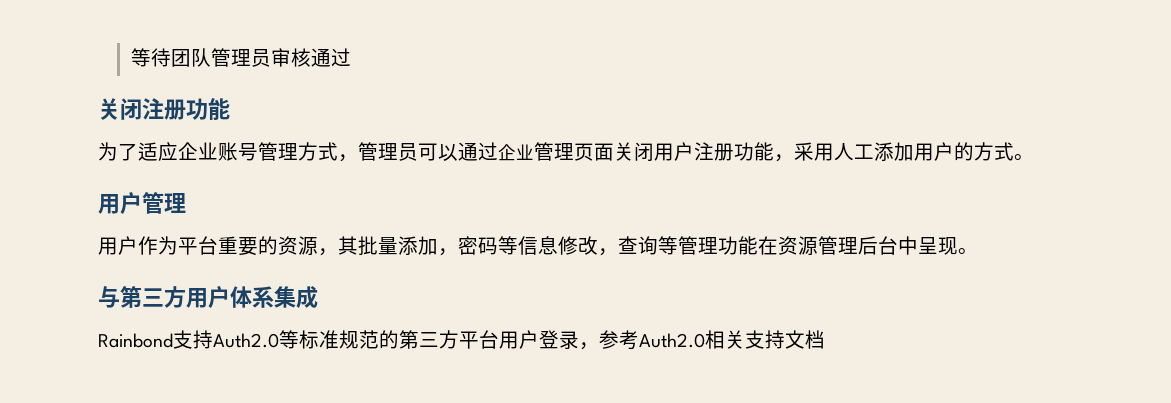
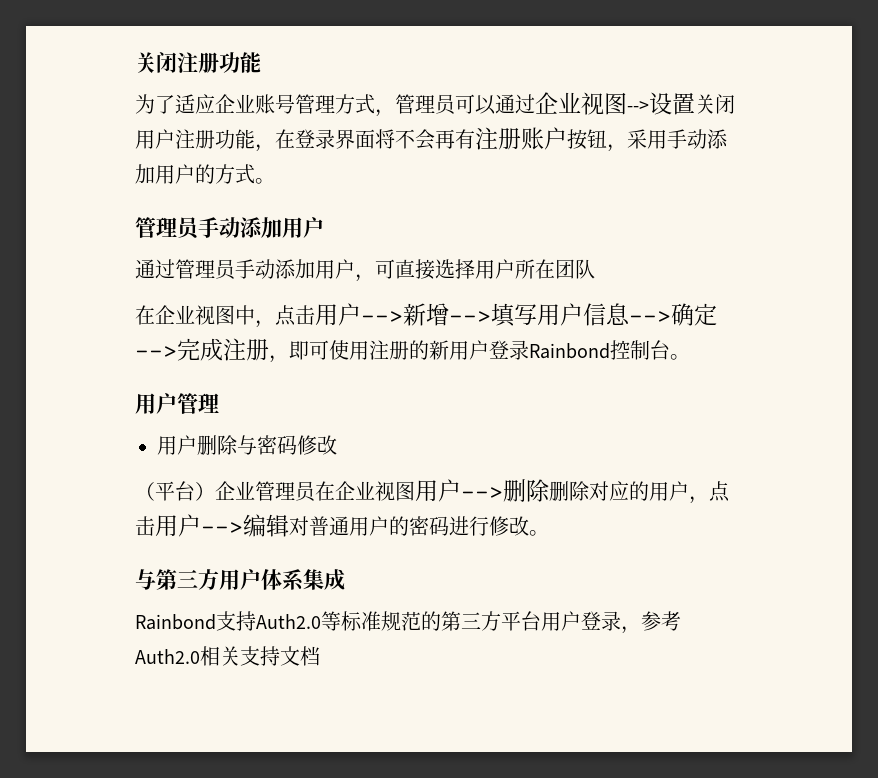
- 等待团队管理员审核通过
- 为了适应企业账号管理方式，管理员可以通过企业管理页面关闭用户注册功能，采用人工添加用户的方式。
+ 为了适应企业账号管理方式，管理员可以通过企业视图-->设置关闭用户注册功能，在登录界面将不会再有注册账户按钮，采用手动添加用户的方式。
+ 管理员手动添加用户
+ 通过管理员手动添加用户，可直接选择用户所在团队
+ 在企业视图中，点击用户-->新增-->填写用户信息-->确定-->完成注册，即可使用注册的新用户登录Rainbond控制台。
  用户管理
- 用户作为平台重要的资源，其批量添加，密码等信息修改，查询等管理功能在资源管理后台中呈现。
+ 用户删除与密码修改
+ （平台）企业管理员在企业视图用户-->删除删除对应的用户，点击用户-->编辑对普通用户的密码进行修改。

